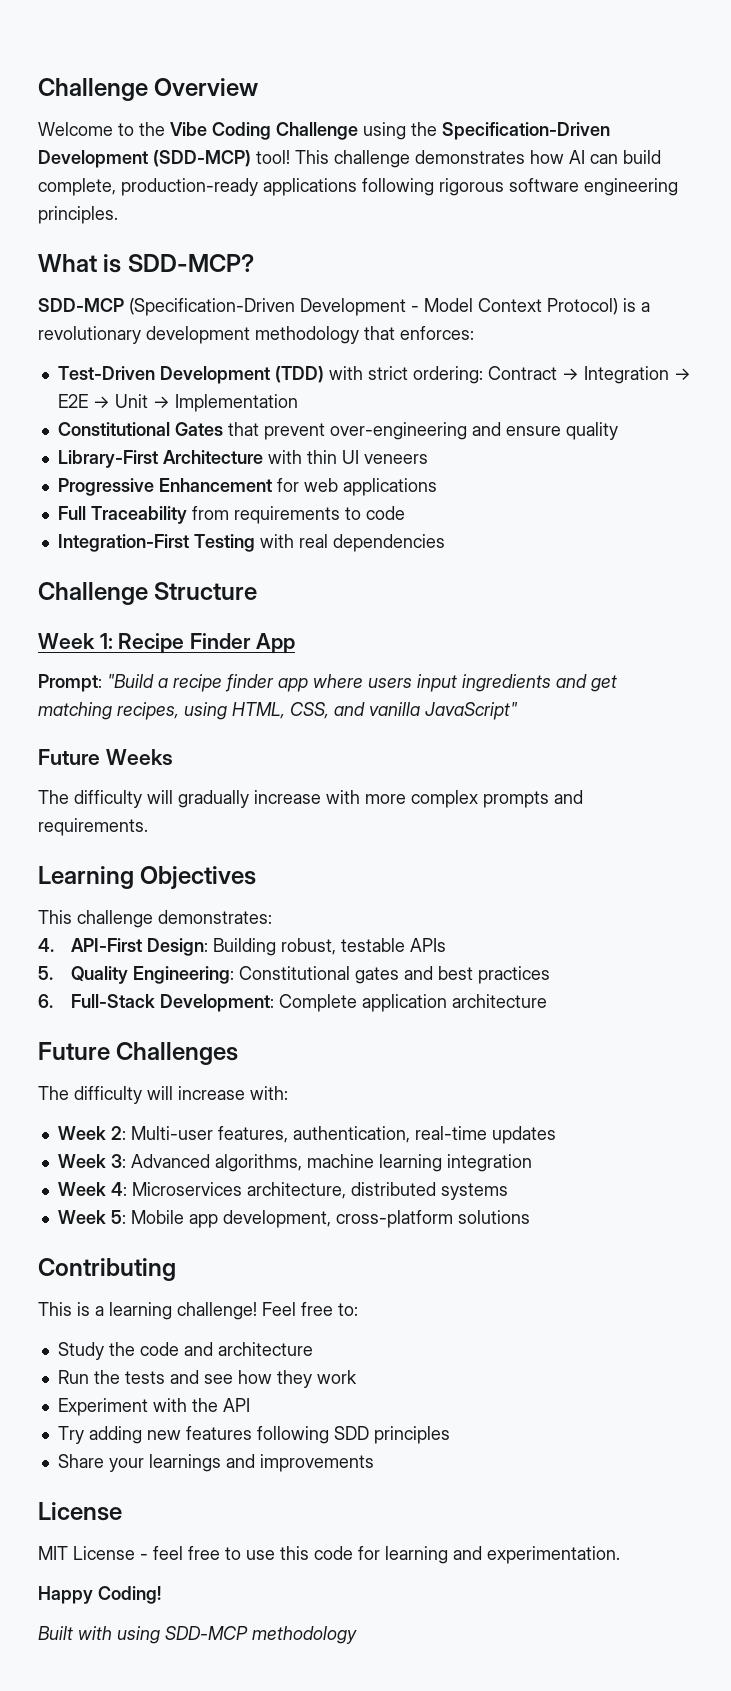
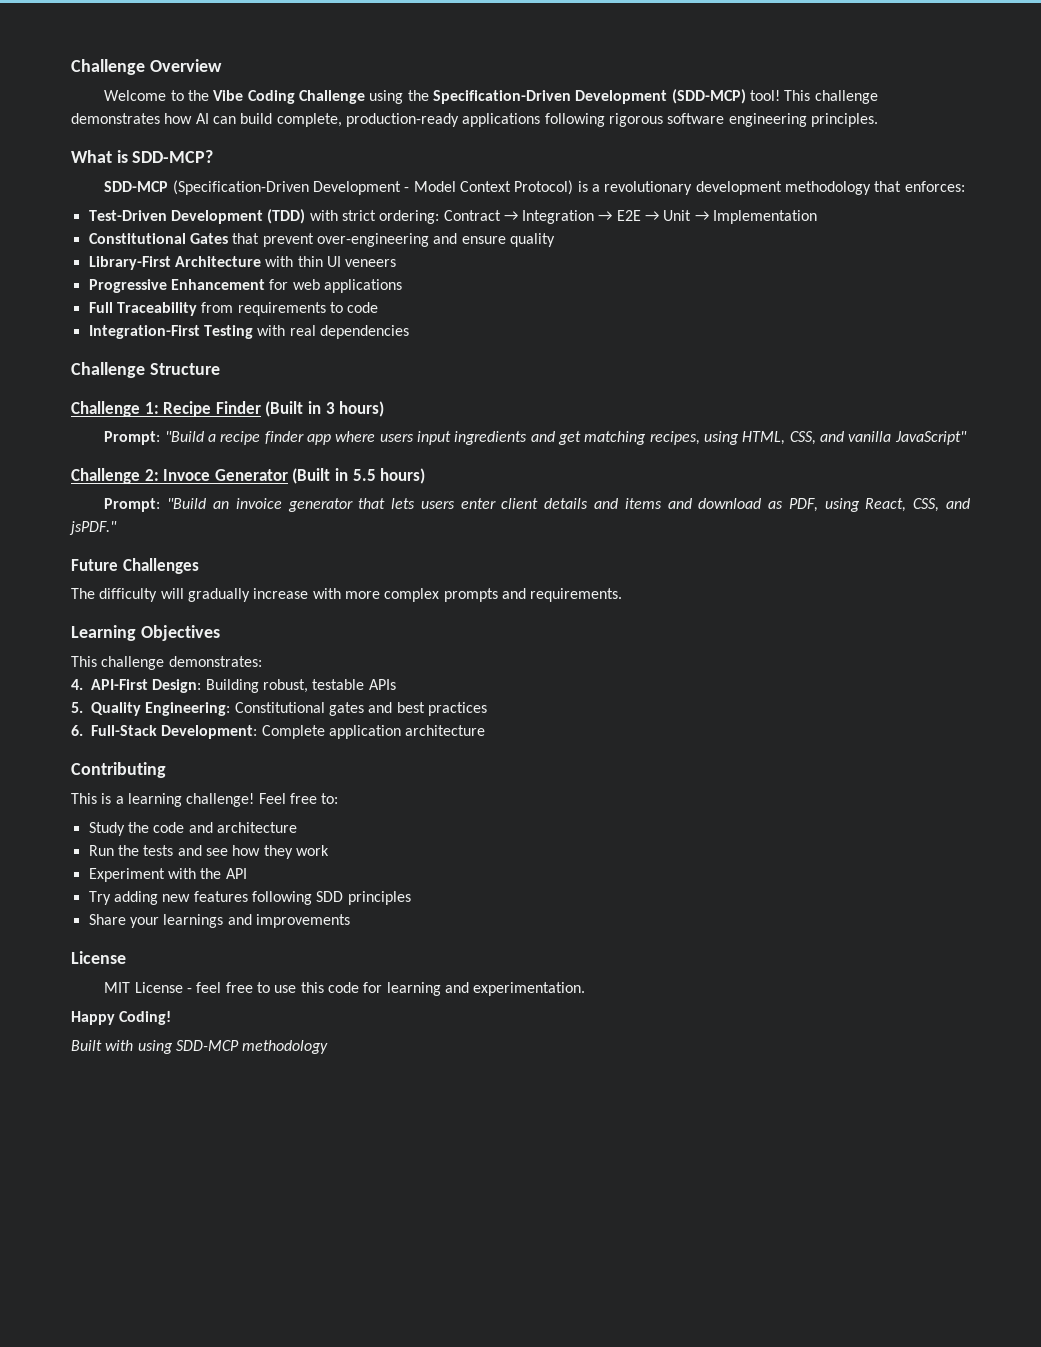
- Week 1: Recipe Finder App
+ Challenge 1: Recipe Finder (Built in 3 hours)
- Future Weeks
+ Challenge 2: Invoce Generator (Built in 5.5 hours)
+ Prompt: "Build an invoice generator that lets users enter client details and items and download as PDF, using React, CSS, and jsPDF."
+ Future Challenges
- Future Challenges
- The difficulty will increase with:
- Week 2: Multi-user features, authentication, real-time updates
- Week 3: Advanced algorithms, machine learning integration
- Week 4: Microservices architecture, distributed systems
- Week 5: Mobile app development, cross-platform solutions

